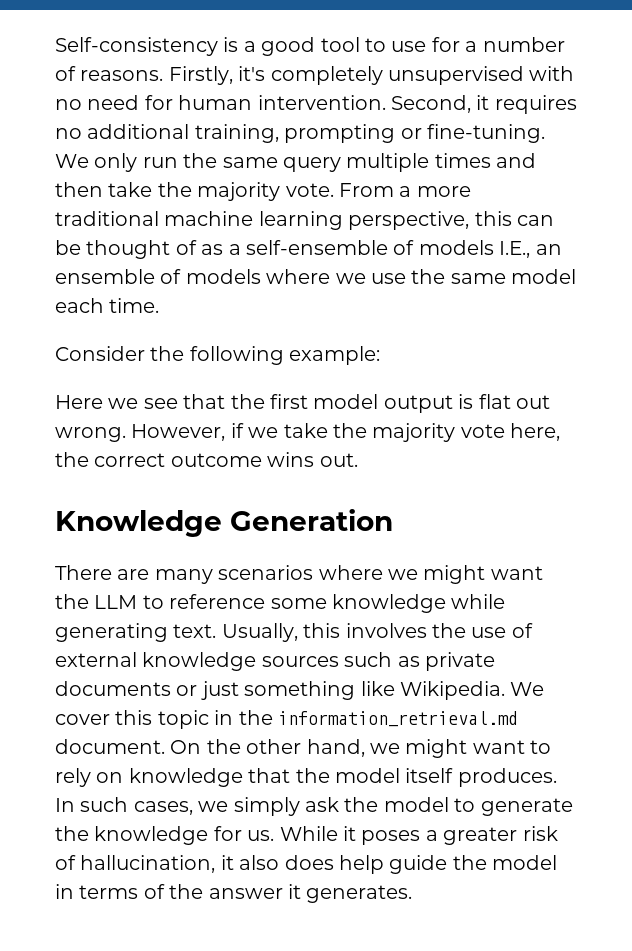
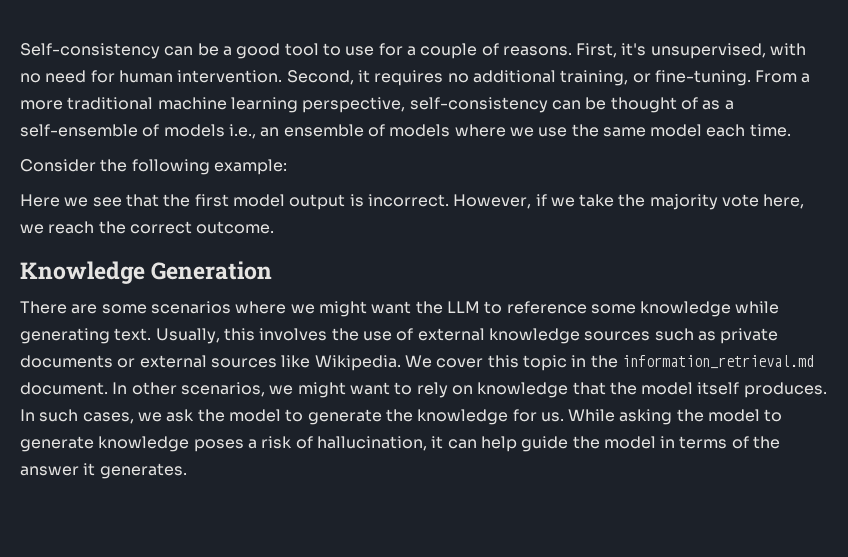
- Self-consistency is a good tool to use for a number of reasons.
+ Self-consistency can be a good tool to use for a couple of reasons.
- Firstly, it's completely unsupervised with no need for human intervention.
+ First, it's unsupervised, with no need for human intervention.
- Second, it requires no additional training, prompting or fine-tuning.
+ Second, it requires no additional training, or fine-tuning.
- We only run the same query multiple times and then take the majority vote.
- From a more traditional machine learning perspective, this can be thought of as a self-ensemble of models I.E., an ensemble of models where we use the same model each time.
+ From a more traditional machine learning perspective, self-consistency can be thought of as a self-ensemble of models i.e., an ensemble of models where we use the same model each time.
- Here we see that the first model output is flat out wrong.
+ Here we see that the first model output is incorrect.
- However, if we take the majority vote here, the correct outcome wins out.
+ However, if we take the majority vote here, we reach the correct outcome.
- There are many scenarios where we might want the LLM to reference some knowledge while generating text.
+ There are some scenarios where we might want the LLM to reference some knowledge while generating text.
- Usually, this involves the use of external knowledge sources such as private documents or just something like Wikipedia.
+ Usually, this involves the use of external knowledge sources such as private documents or external sources like Wikipedia.
- On the other hand, we might want to rely on knowledge that the model itself produces.
+ In other scenarios, we might want to rely on knowledge that the model itself produces.
- In such cases, we simply ask the model to generate the knowledge for us.
+ In such cases, we ask the model to generate the knowledge for us.
- While it poses a greater risk of hallucination, it also does help guide the model in terms of the answer it generates.
+ While asking the model to generate knowledge poses a risk of hallucination, it can help guide the model in terms of the answer it generates.

